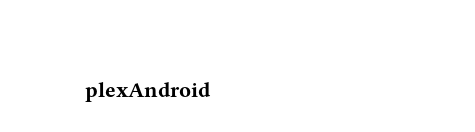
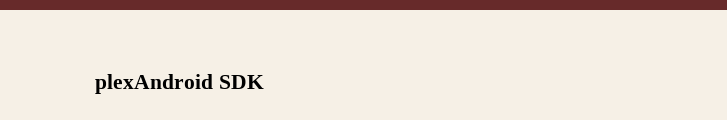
- plexAndroid
+ plexAndroid SDK

